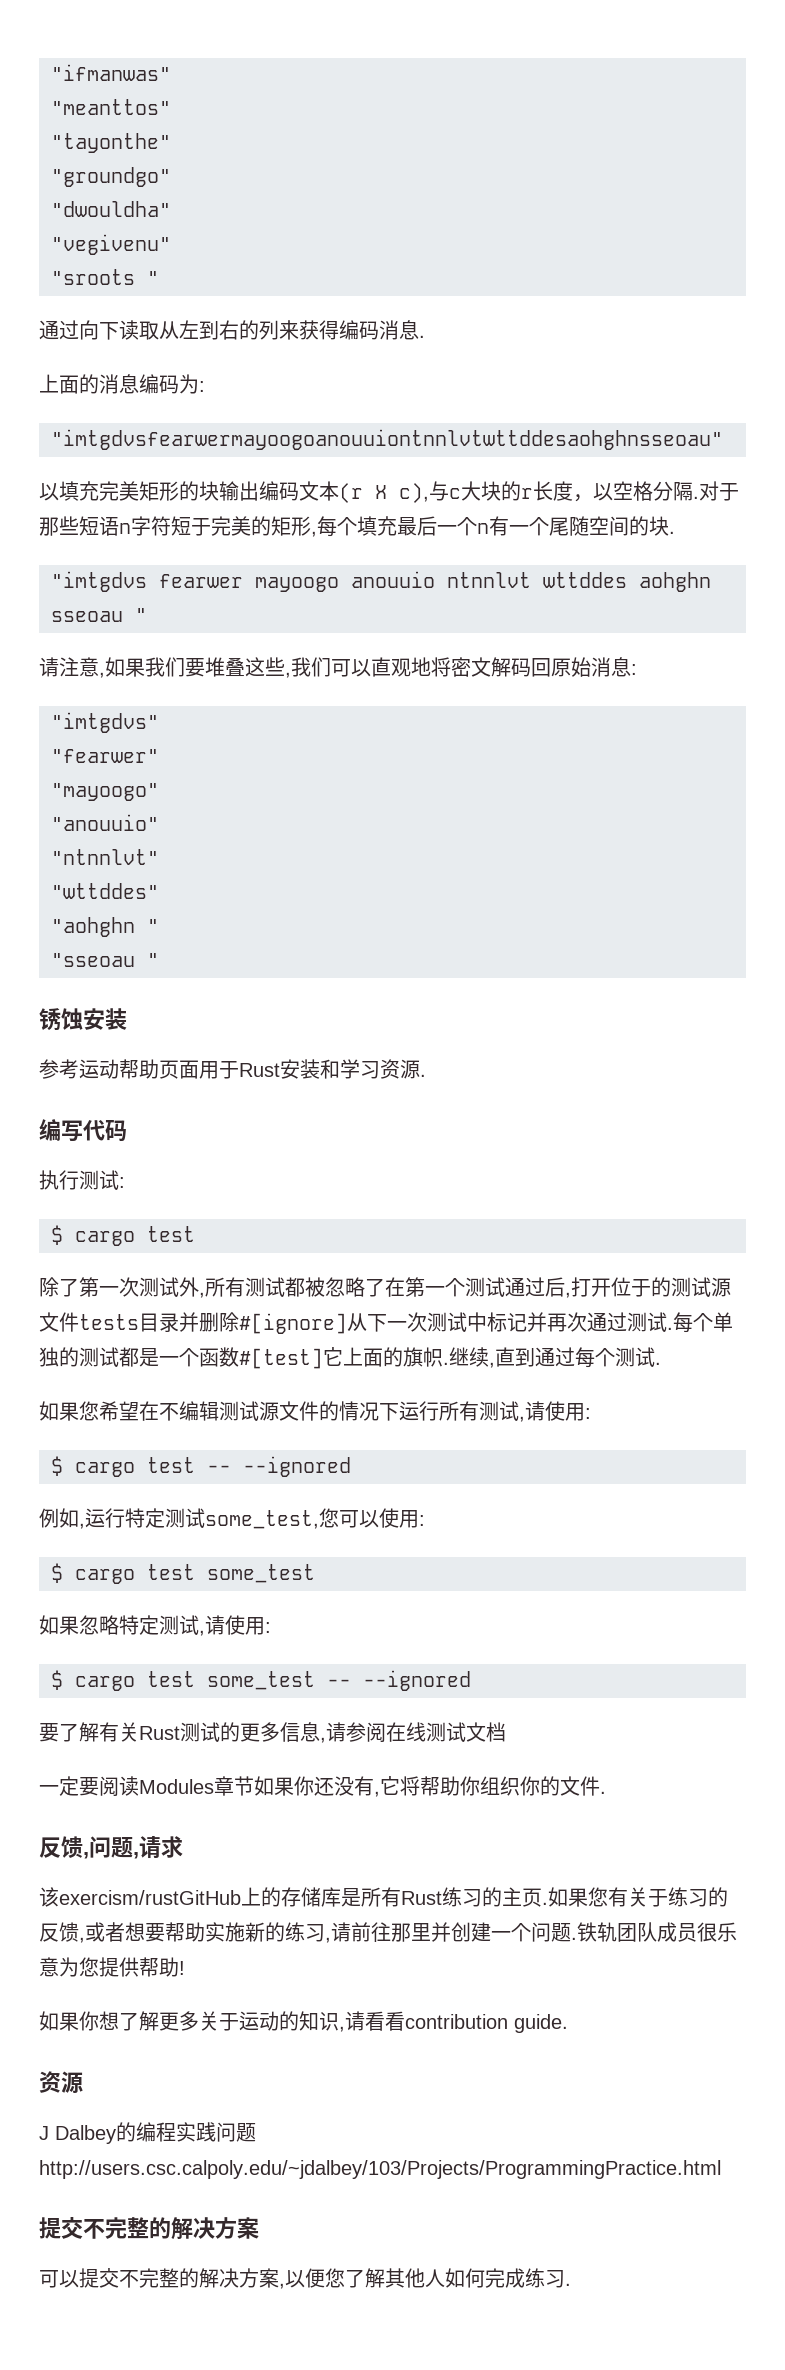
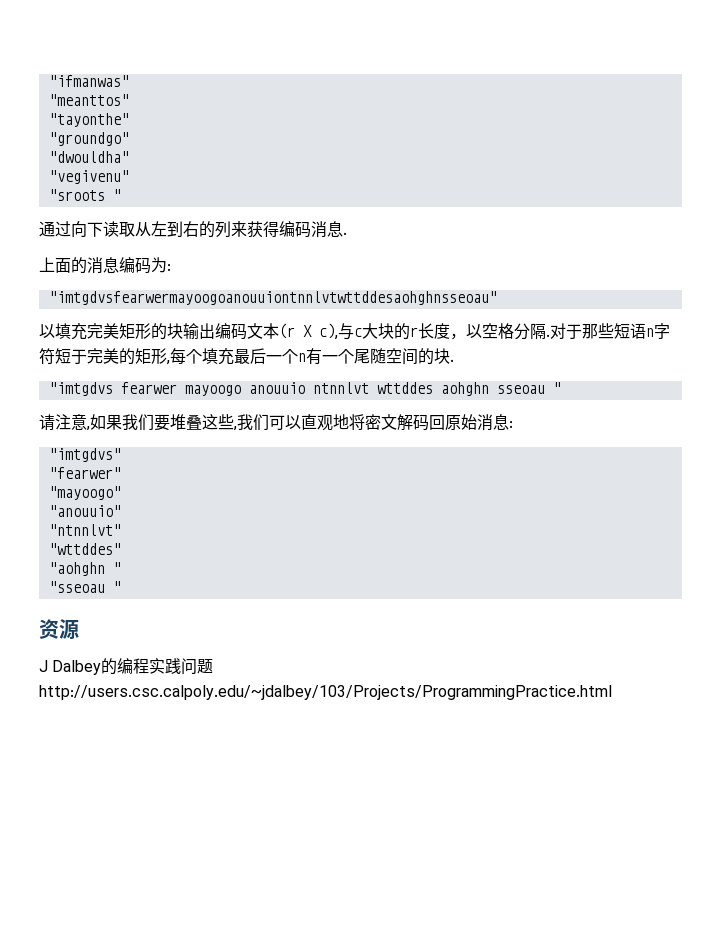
- 锈蚀安装
- 参考运动帮助页面用于Rust安装和学习资源.
- 编写代码
- 执行测试:
- $ cargo test
- 除了第一次测试外,所有测试都被忽略了在第一个测试通过后,打开位于的测试源文件tests目录并删除#[ignore]从下一次测试中标记并再次通过测试.每个单独的测试都是一个函数#[test]它上面的旗帜.继续,直到通过每个测试.
- 如果您希望在不编辑测试源文件的情况下运行所有测试,请使用:
- $ cargo test -- --ignored
- 例如,运行特定测试some_test,您可以使用:
- $ cargo test some_test
- 如果忽略特定测试,请使用:
- $ cargo test some_test -- --ignored
- 要了解有关Rust测试的更多信息,请参阅在线测试文档
- 一定要阅读Modules章节如果你还没有,它将帮助你组织你的文件.
- 反馈,问题,请求
- 该exercism/rustGitHub上的存储库是所有Rust练习的主页.如果您有关于练习的反馈,或者想要帮助实施新的练习,请前往那里并创建一个问题.铁轨团队成员很乐意为您提供帮助!
- 如果你想了解更多关于运动的知识,请看看contribution guide.
  J Dalbey的编程实践问题http://users.csc.calpoly.edu/~jdalbey/103/Projects/ProgrammingPractice.html
- 提交不完整的解决方案
- 可以提交不完整的解决方案,以便您了解其他人如何完成练习.

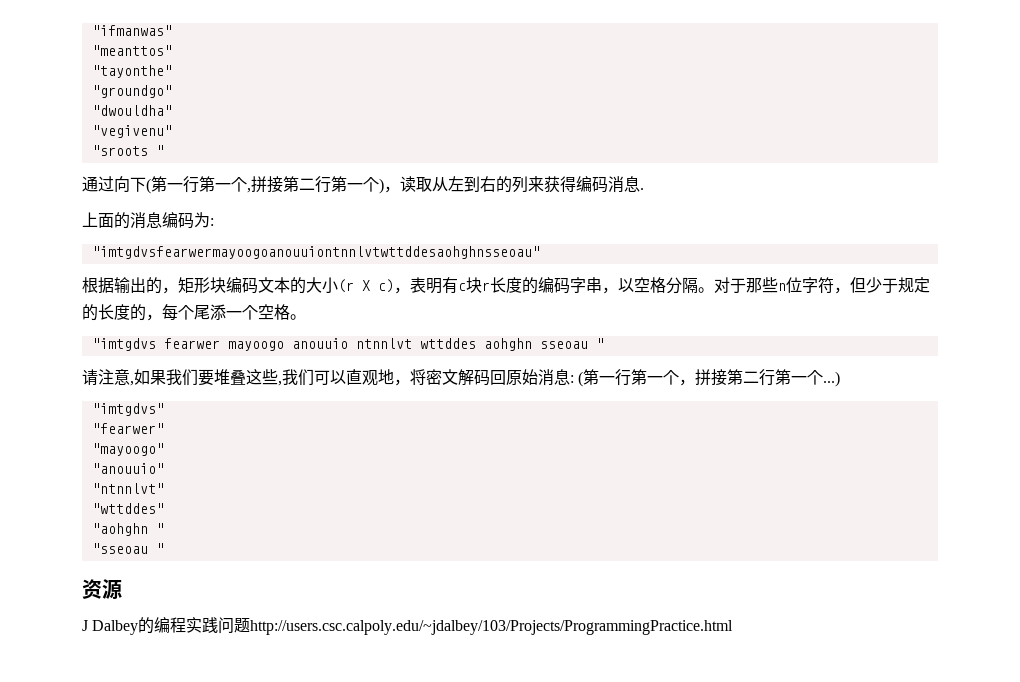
- 通过向下读取从左到右的列来获得编码消息.
+ 通过向下(第一行第一个,拼接第二行第一个)，读取从左到右的列来获得编码消息.
- 以填充完美矩形的块输出编码文本(r X c),与c大块的r长度，以空格分隔.
+ 根据输出的，矩形块编码文本的大小(r X c)，表明有c块r长度的编码字串，以空格分隔。
- 对于那些短语n字符短于完美的矩形,每个填充最后一个n有一个尾随空间的块.
+ 对于那些n位字符，但少于规定的长度的，每个尾添一个空格。
- 请注意,如果我们要堆叠这些,我们可以直观地将密文解码回原始消息:
+ 请注意,如果我们要堆叠这些,我们可以直观地，将密文解码回原始消息: (第一行第一个，拼接第二行第一个...)

